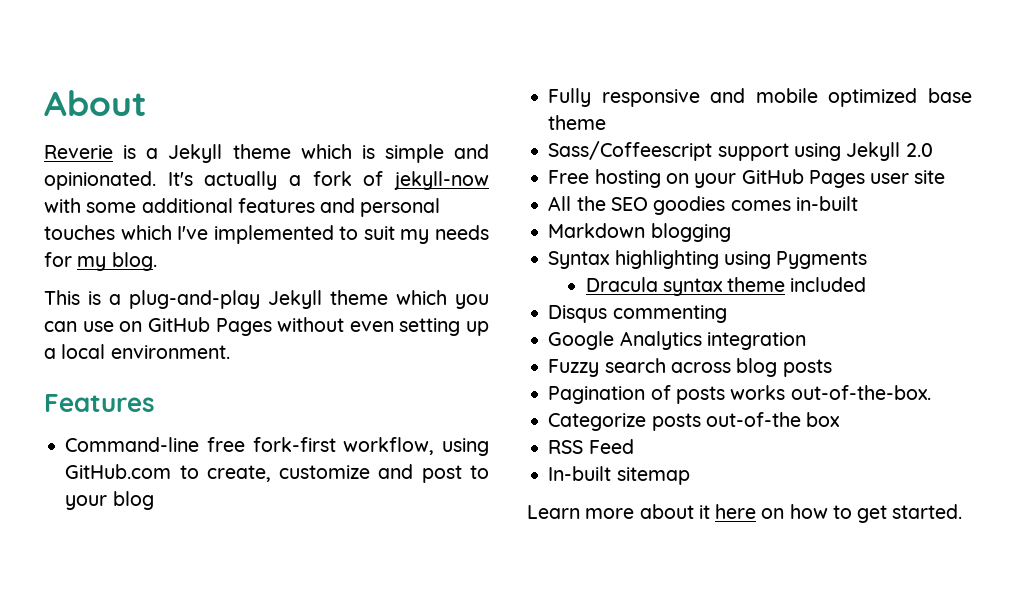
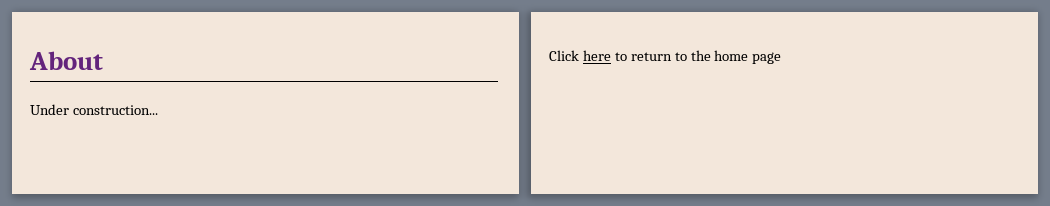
- Reverie is a Jekyll theme which is simple and opinionated. It's actually a fork of jekyll-now with some additional features and personal touches which I've implemented to suit my needs for my blog.
- This is a plug-and-play Jekyll theme which you can use on GitHub Pages without even setting up a local environment.
- Features
- Command-line free fork-first workflow, using GitHub.com to create, customize and post to your blog
- Fully responsive and mobile optimized base theme
- Sass/Coffeescript support using Jekyll 2.0
- Free hosting on your GitHub Pages user site
- All the SEO goodies comes in-built
- Markdown blogging
- Syntax highlighting using Pygments
- Dracula syntax theme included
- Disqus commenting
- Google Analytics integration
- Fuzzy search across blog posts
- Pagination of posts works out-of-the-box.
- Categorize posts out-of-the box
- RSS Feed
- In-built sitemap
- Learn more about it here on how to get started.
+ Under construction...
+ Click here to return to the home page

